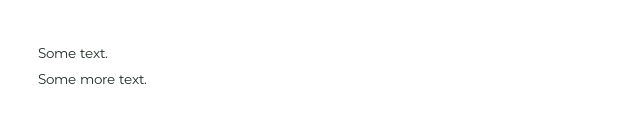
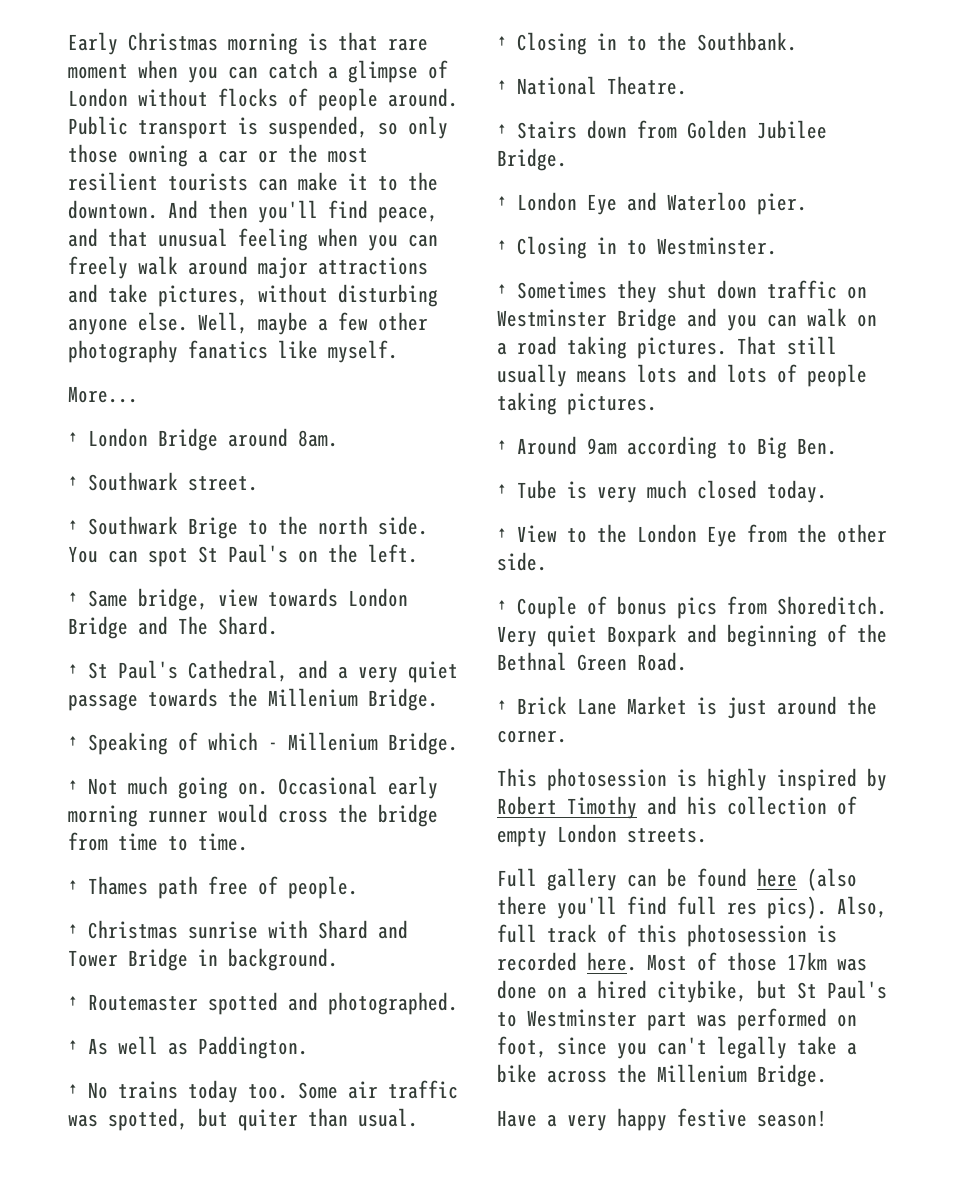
- Some text.
- Some more text.
+ Early Christmas morning is that rare moment when you can catch a glimpse of London without flocks of people around. Public transport is suspended, so only those owning a car or the most resilient tourists can make it to the downtown. And then you'll find peace, and that unusual feeling when you can freely walk around major attractions and take pictures, without disturbing anyone else. Well, maybe a few other photography fanatics like myself.
+ More...
+ ↑ London Bridge around 8am.
+ ↑ Southwark street.
+ ↑ Southwark Brige to the north side. You can spot St Paul's on the left.
+ ↑ Same bridge, view towards London Bridge and The Shard.
+ ↑ St Paul's Cathedral, and a very quiet passage towards the Millenium Bridge.
+ ↑ Speaking of which - Millenium Bridge.
+ ↑ Not much going on. Occasional early morning runner would cross the bridge from time to time.
+ ↑ Thames path free of people.
+ ↑ Christmas sunrise with Shard and Tower Bridge in background.
+ ↑ Routemaster spotted and photographed.
+ ↑ As well as Paddington.
+ ↑ No trains today too. Some air traffic was spotted, but quiter than usual.
+ ↑ Closing in to the Southbank.
+ ↑ National Theatre.
+ ↑ Stairs down from Golden Jubilee Bridge.
+ ↑ London Eye and Waterloo pier.
+ ↑ Closing in to Westminster.
+ ↑ Sometimes they shut down traffic on Westminster Bridge and you can walk on a road taking pictures. That still usually means lots and lots of people taking pictures.
+ ↑ Around 9am according to Big Ben.
+ ↑ Tube is very much closed today.
+ ↑ View to the London Eye from the other side.
+ ↑ Couple of bonus pics from Shoreditch. Very quiet Boxpark and beginning of the Bethnal Green Road.
+ ↑ Brick Lane Market is just around the corner.
+ This photosession is highly inspired by Robert Timothy and his collection of empty London streets.
+ Full gallery can be found here (also there you'll find full res pics). Also, full track of this photosession is recorded here. Most of those 17km was done on a hired citybike, but St Paul's to Westminster part was performed on foot, since you can't legally take a bike across the Millenium Bridge.
+ Have a very happy festive season!

